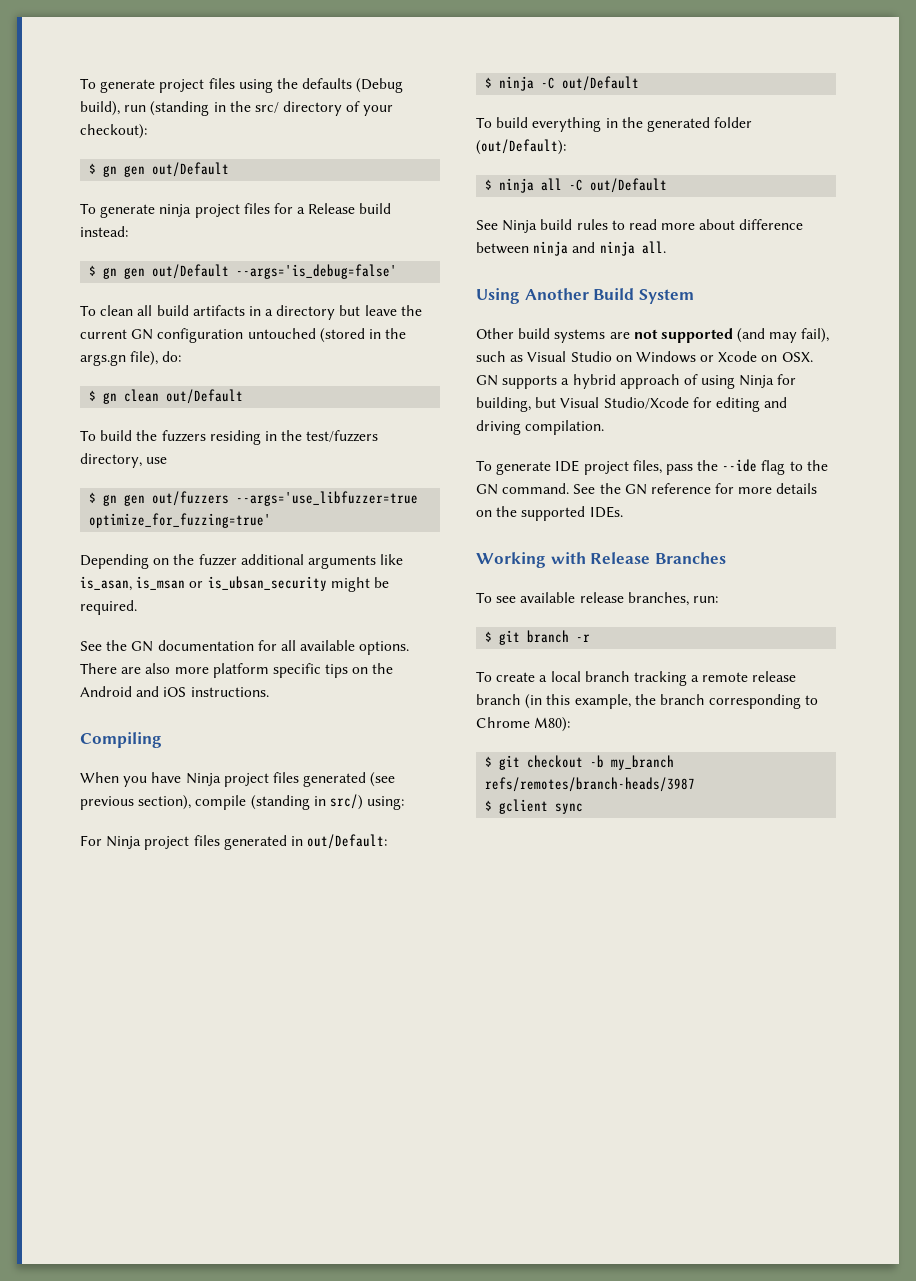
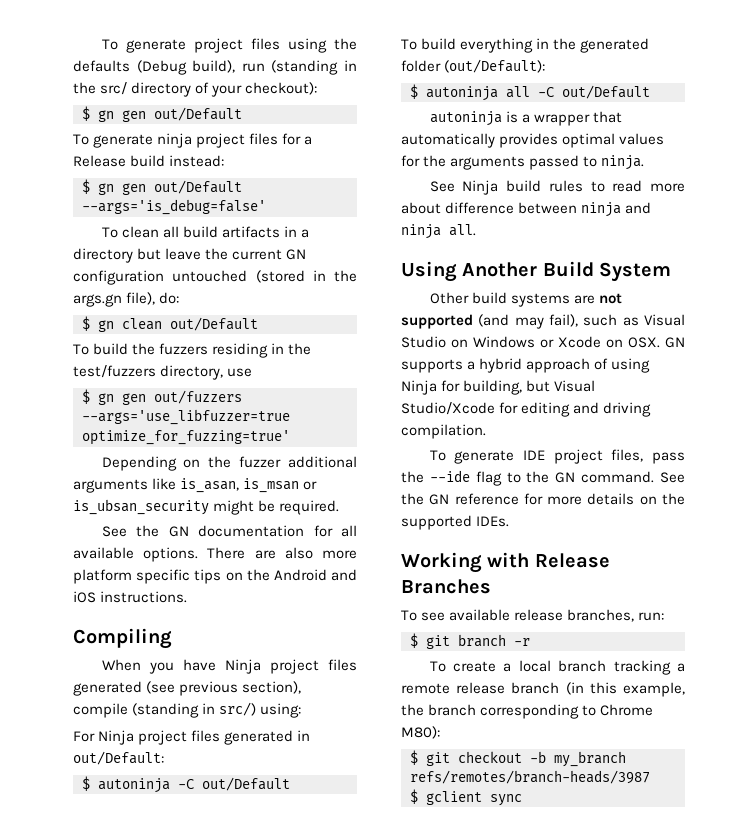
- $ ninja -C out/Default
+ $ autoninja -C out/Default
- $ ninja all -C out/Default
+ $ autoninja all -C out/Default
+ autoninja is a wrapper that automatically provides optimal values for the arguments passed to ninja.

